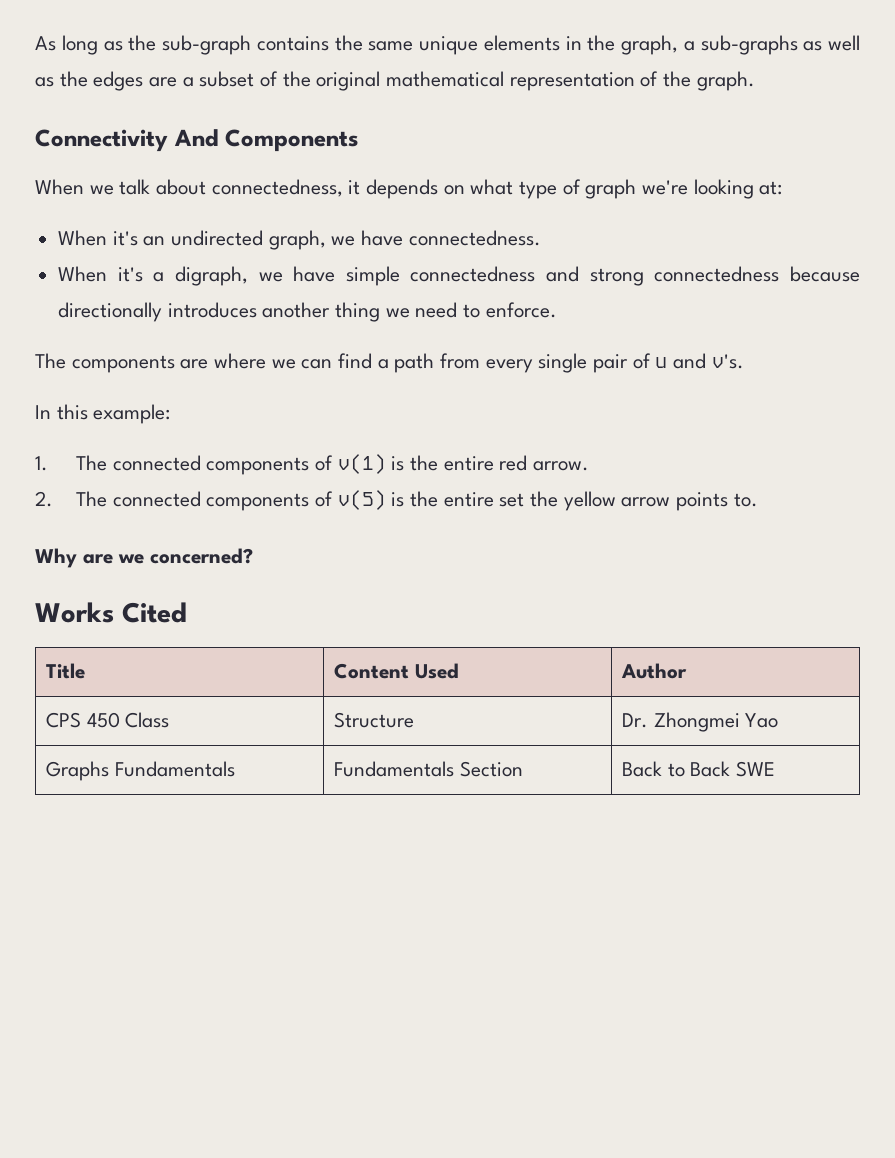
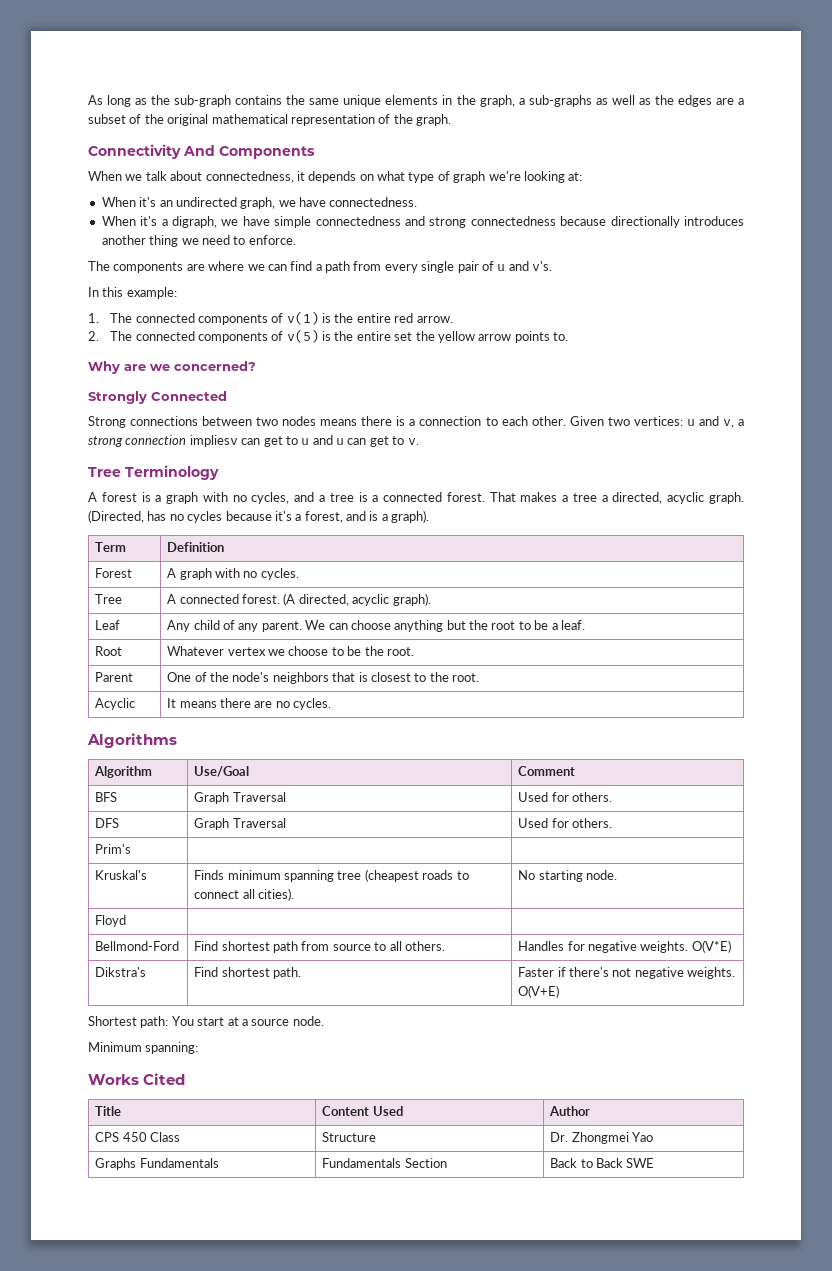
+ Strongly Connected
+ Strong connections between two nodes means there is a connection to each other. Given two vertices: u and v, a strong connection impliesv can get to u and u can get to v.
+ Tree Terminology
+ A forest is a graph with no cycles, and a tree is a connected forest. That makes a tree a directed, acyclic graph. (Directed, has no cycles because it's a forest, and is a graph).
+ Term | Definition
+ Forest | A graph with no cycles.
+ Tree | A connected forest. (A directed, acyclic graph).
+ Leaf | Any child of any parent. We can choose anything but the root to be a leaf.
+ Root | Whatever vertex we choose to be the root.
+ Parent | One of the node's neighbors that is closest to the root.
+ Acyclic | It means there are no cycles.
+ Algorithms
+ Algorithm | Use/Goal | Comment
+ BFS | Graph Traversal | Used for others.
+ DFS | Graph Traversal | Used for others.
+ Prim's | |
+ Kruskal's | Finds minimum spanning tree (cheapest roads to connect all cities). | No starting node.
+ Floyd | |
+ Bellmond-Ford | Find shortest path from source to all others. | Handles for negative weights. O(V*E)
+ Dikstra's | Find shortest path. | Faster if there's not negative weights. O(V+E)
+ Shortest path: You start at a source node.
+ Minimum spanning:

